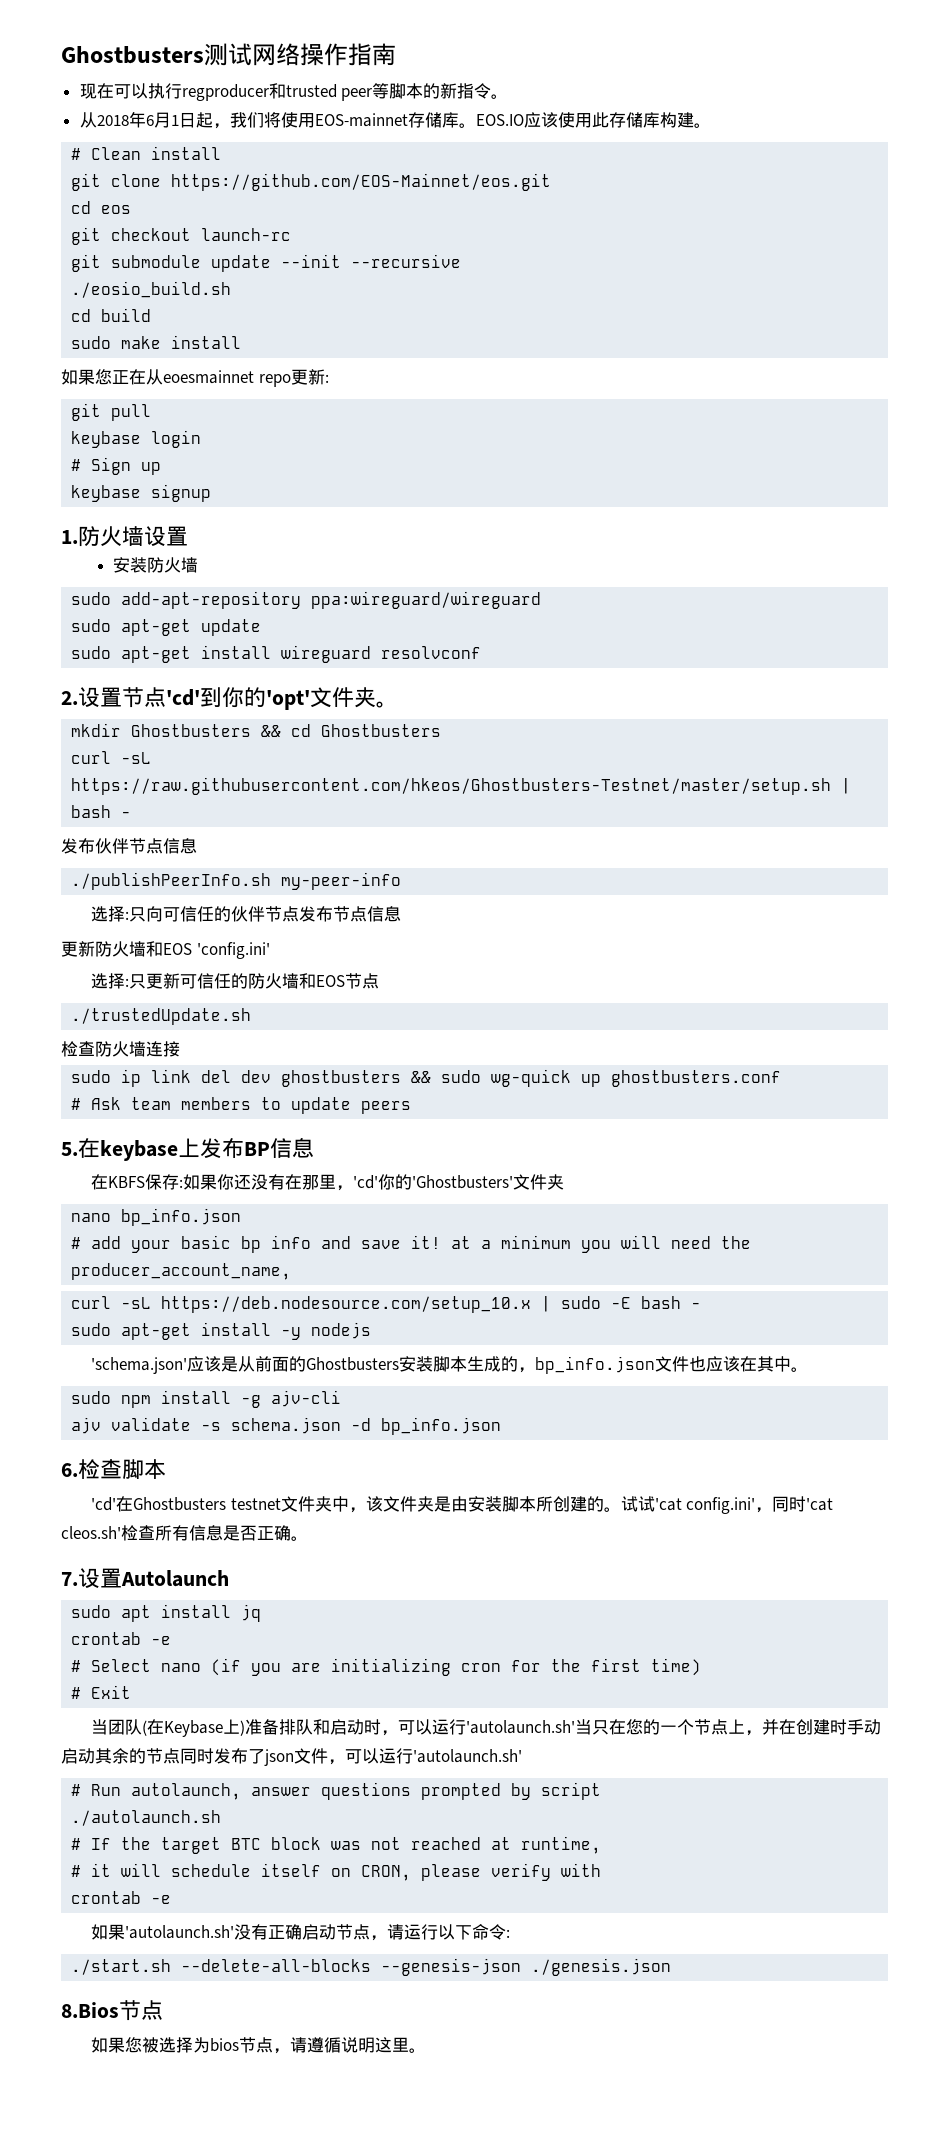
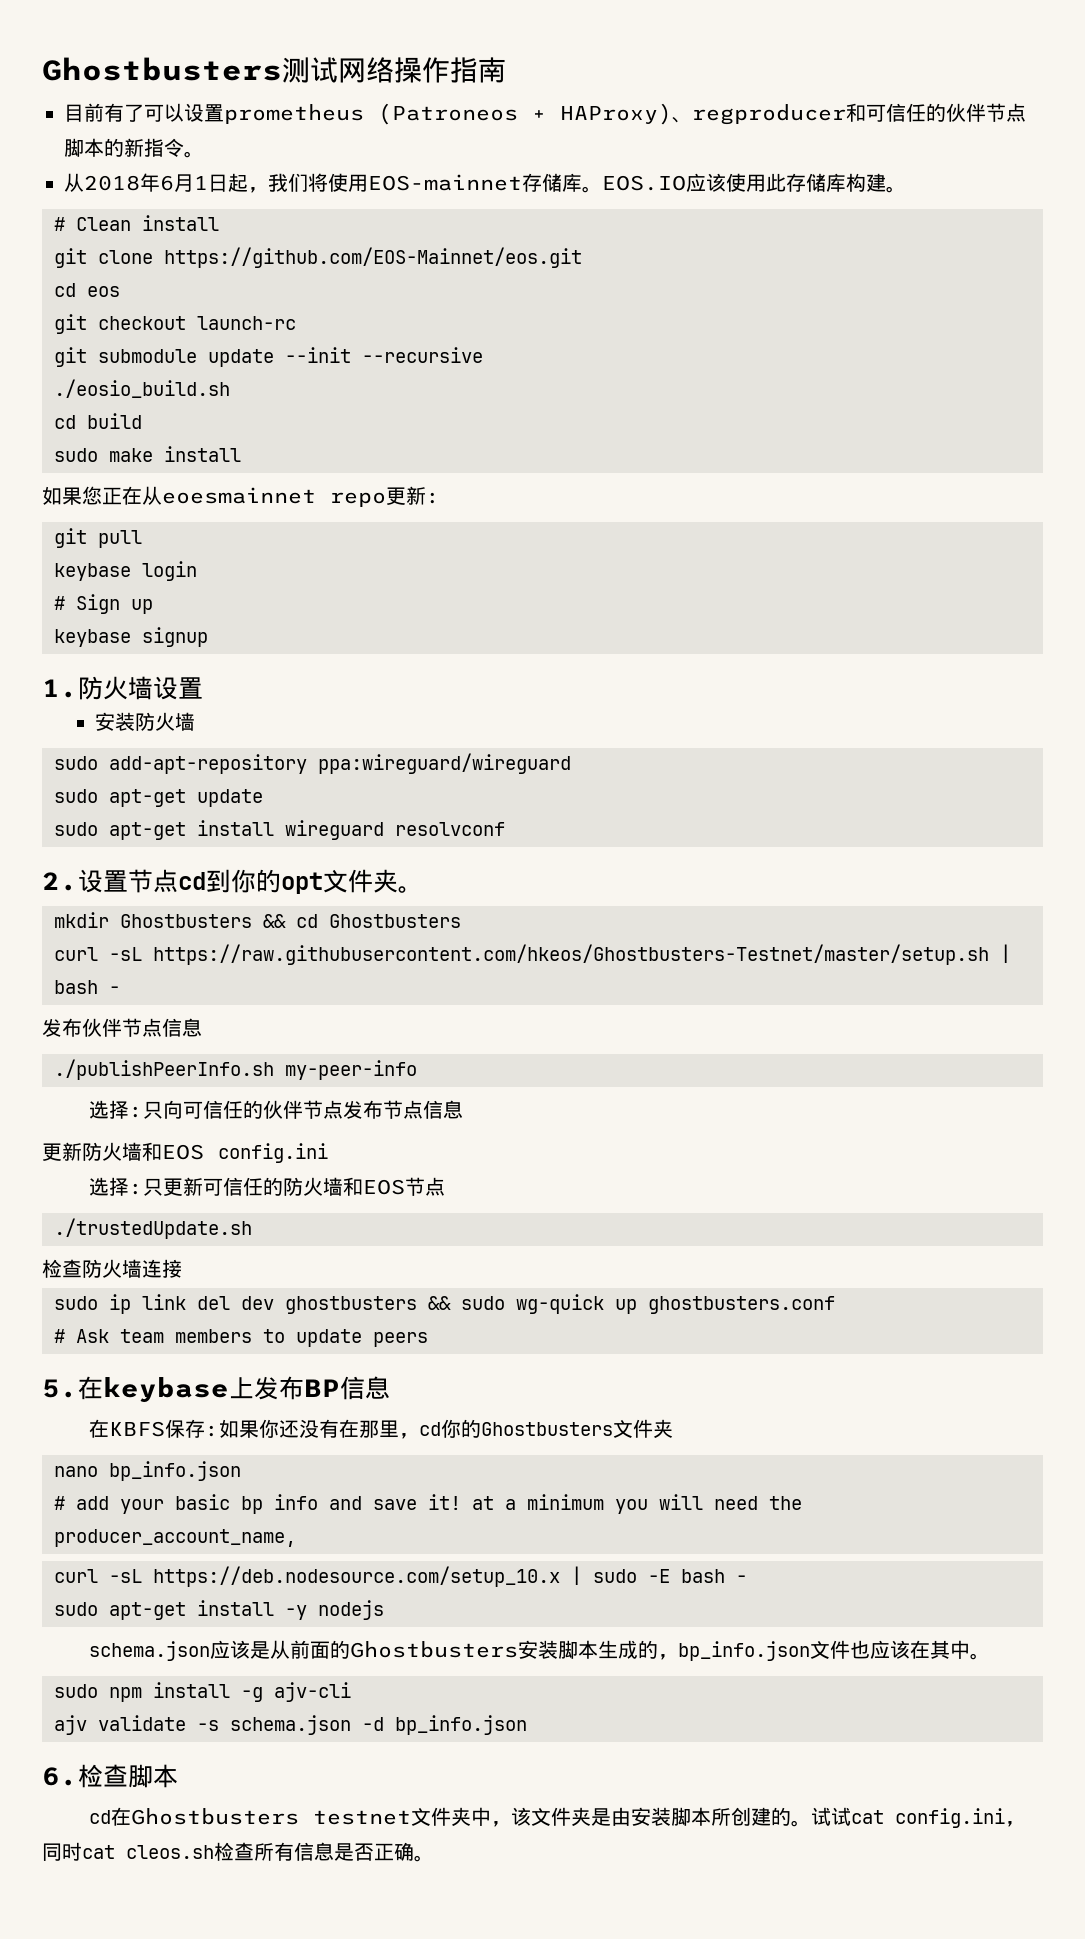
- 现在可以执行regproducer和trusted peer等脚本的新指令。
+ 目前有了可以设置prometheus (Patroneos + HAProxy)、regproducer和可信任的伙伴节点脚本的新指令。
- 2.设置节点'cd'到你的'opt'文件夹。
+ 2.设置节点cd到你的opt文件夹。
- 更新防火墙和EOS 'config.ini'
+ 更新防火墙和EOS config.ini
- 在KBFS保存:如果你还没有在那里，'cd'你的'Ghostbusters'文件夹
+ 在KBFS保存:如果你还没有在那里，cd你的Ghostbusters文件夹
- 'schema.json'应该是从前面的Ghostbusters安装脚本生成的，bp_info.json文件也应该在其中。
+ schema.json应该是从前面的Ghostbusters安装脚本生成的，bp_info.json文件也应该在其中。
- 'cd'在Ghostbusters testnet文件夹中，该文件夹是由安装脚本所创建的。
+ cd在Ghostbusters testnet文件夹中，该文件夹是由安装脚本所创建的。
- 试试'cat config.ini'，同时'cat cleos.sh'检查所有信息是否正确。
+ 试试cat config.ini，同时cat cleos.sh检查所有信息是否正确。
- 7.设置Autolaunch
- sudo apt install jq
- crontab -e
- # Select nano (if you are initializing cron for the first time)
- # Exit
- 当团队(在Keybase上)准备排队和启动时，可以运行'autolaunch.sh'当只在您的一个节点上，并在创建时手动启动其余的节点同时发布了json文件，可以运行'autolaunch.sh'
- # Run autolaunch, answer questions prompted by script
- ./autolaunch.sh
- # If the target BTC block was not reached at runtime,
- # it will schedule itself on CRON, please verify with
- crontab -e
- 如果'autolaunch.sh'没有正确启动节点，请运行以下命令:
- ./start.sh --delete-all-blocks --genesis-json ./genesis.json
- 8.Bios节点
- 如果您被选择为bios节点，请遵循说明这里。

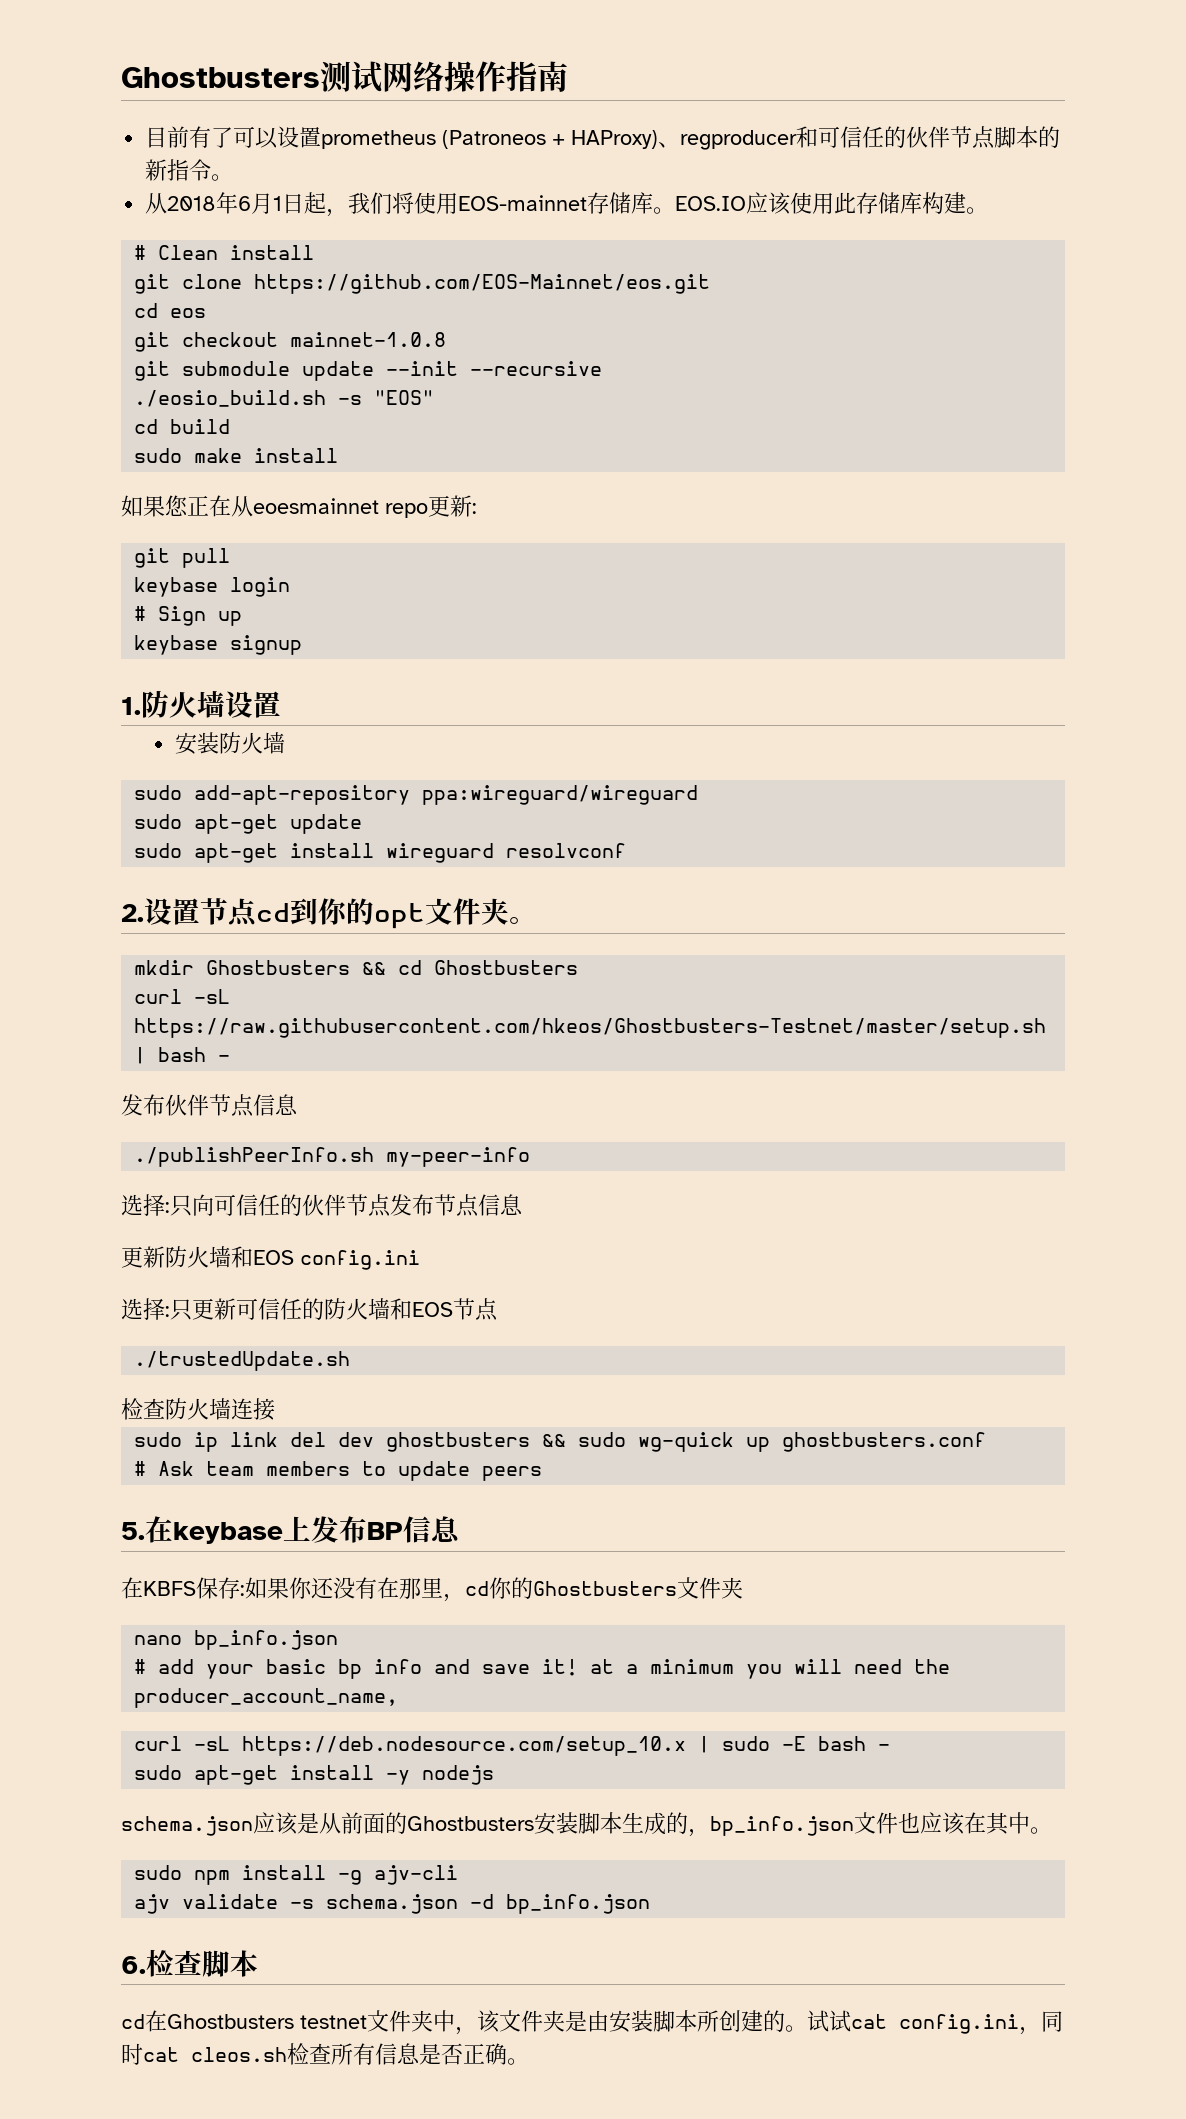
- git checkout launch-rc
+ git checkout mainnet-1.0.8
- ./eosio_build.sh
+ ./eosio_build.sh -s "EOS"

